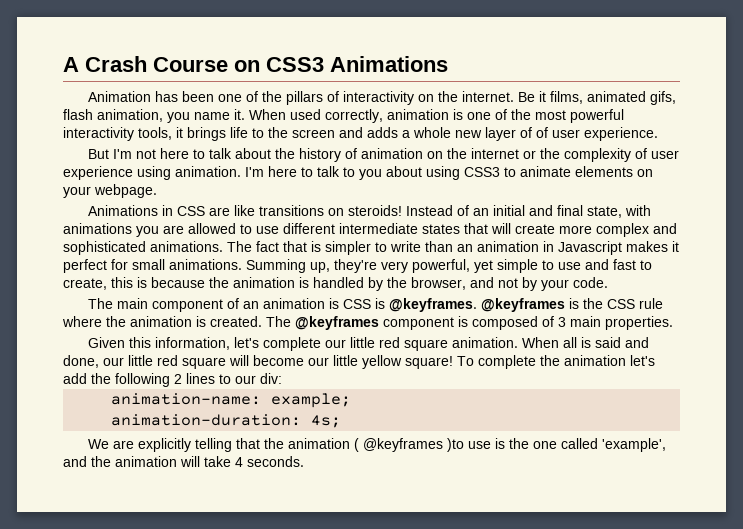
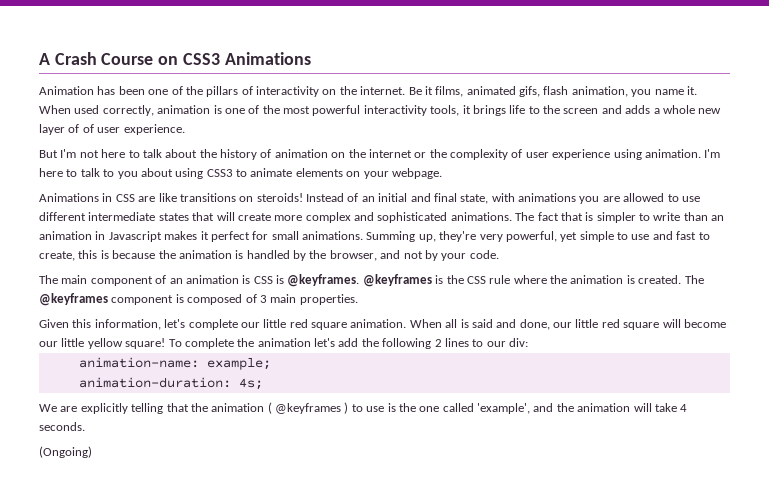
- We are explicitly telling that the animation ( @keyframes )to use is the one called 'example', and the animation will take 4 seconds.
+ We are explicitly telling that the animation ( @keyframes ) to use is the one called 'example', and the animation will take 4 seconds.
+ (Ongoing)

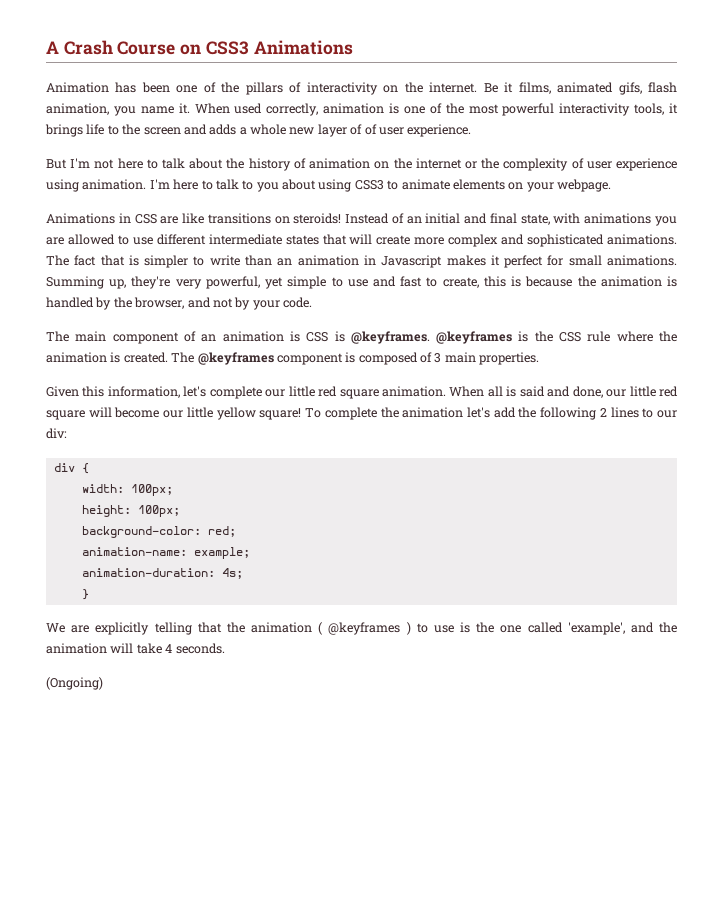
+ div {
+ width: 100px;
+ height: 100px;
+ background-color: red;
+ }

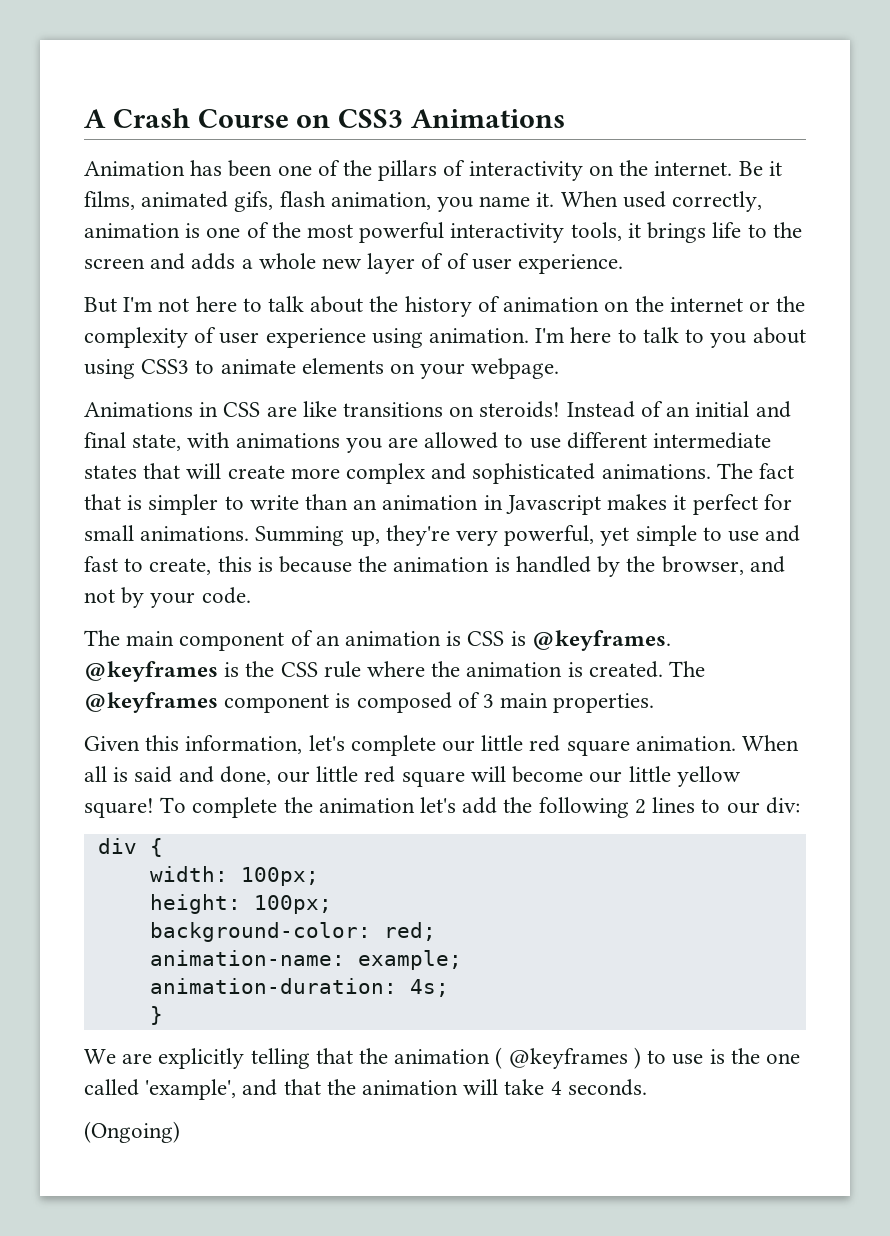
- We are explicitly telling that the animation ( @keyframes ) to use is the one called 'example', and the animation will take 4 seconds.
+ We are explicitly telling that the animation ( @keyframes ) to use is the one called 'example', and that the animation will take 4 seconds.

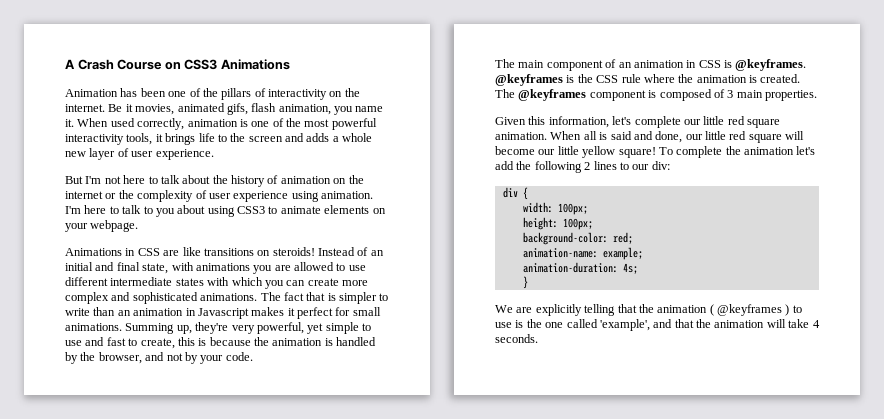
- Be it films, animated gifs, flash animation, you name it.
+ Be it movies, animated gifs, flash animation, you name it.
- When used correctly, animation is one of the most powerful interactivity tools, it brings life to the screen and adds a whole new layer of of user experience.
+ When used correctly, animation is one of the most powerful interactivity tools, it brings life to the screen and adds a whole new layer of user experience.
- Instead of an initial and final state, with animations you are allowed to use different intermediate states that will create more complex and sophisticated animations.
+ Instead of an initial and final state, with animations you are allowed to use different intermediate states with which you can create more complex and sophisticated animations.
- The main component of an animation is CSS is @keyframes.
+ The main component of an animation in CSS is @keyframes.
- (Ongoing)

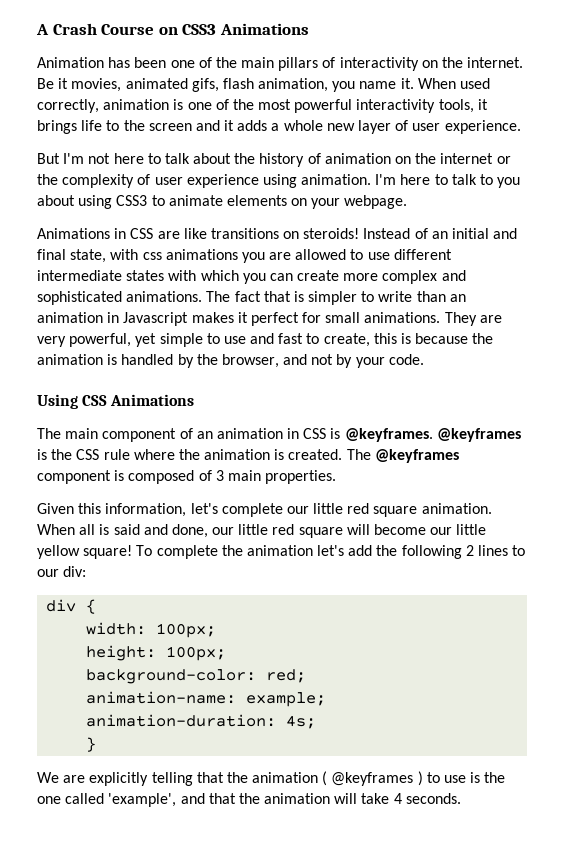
- Animation has been one of the pillars of interactivity on the internet.
+ Animation has been one of the main pillars of interactivity on the internet.
- When used correctly, animation is one of the most powerful interactivity tools, it brings life to the screen and adds a whole new layer of user experience.
+ When used correctly, animation is one of the most powerful interactivity tools, it brings life to the screen and it adds a whole new layer of user experience.
- Instead of an initial and final state, with animations you are allowed to use different intermediate states with which you can create more complex and sophisticated animations.
+ Instead of an initial and final state, with css animations you are allowed to use different intermediate states with which you can create more complex and sophisticated animations.
- Summing up, they're very powerful, yet simple to use and fast to create, this is because the animation is handled by the browser, and not by your code.
+ They are very powerful, yet simple to use and fast to create, this is because the animation is handled by the browser, and not by your code.
+ Using CSS Animations

